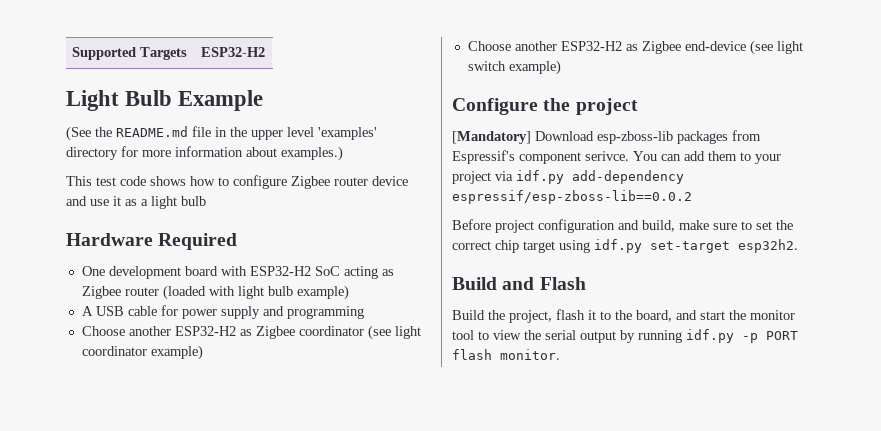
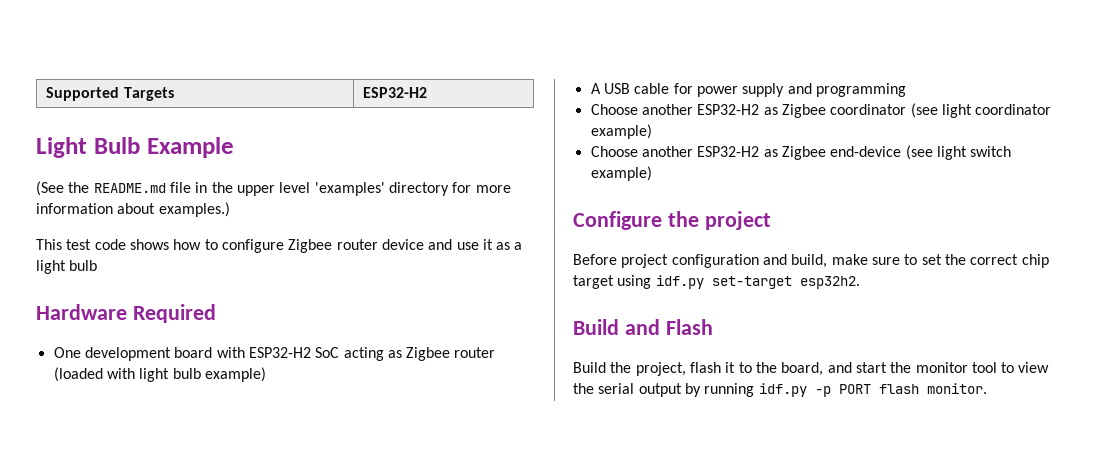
- [Mandatory] Download esp-zboss-lib packages from Espressif's component serivce. You can add them to your project via idf.py add-dependency espressif/esp-zboss-lib==0.0.2

